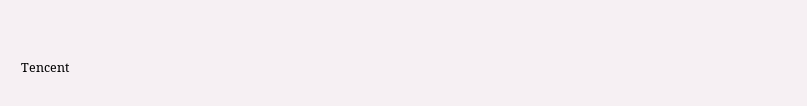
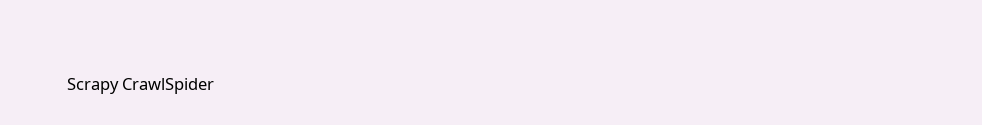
- Tencent
+ Scrapy CrawlSpider

